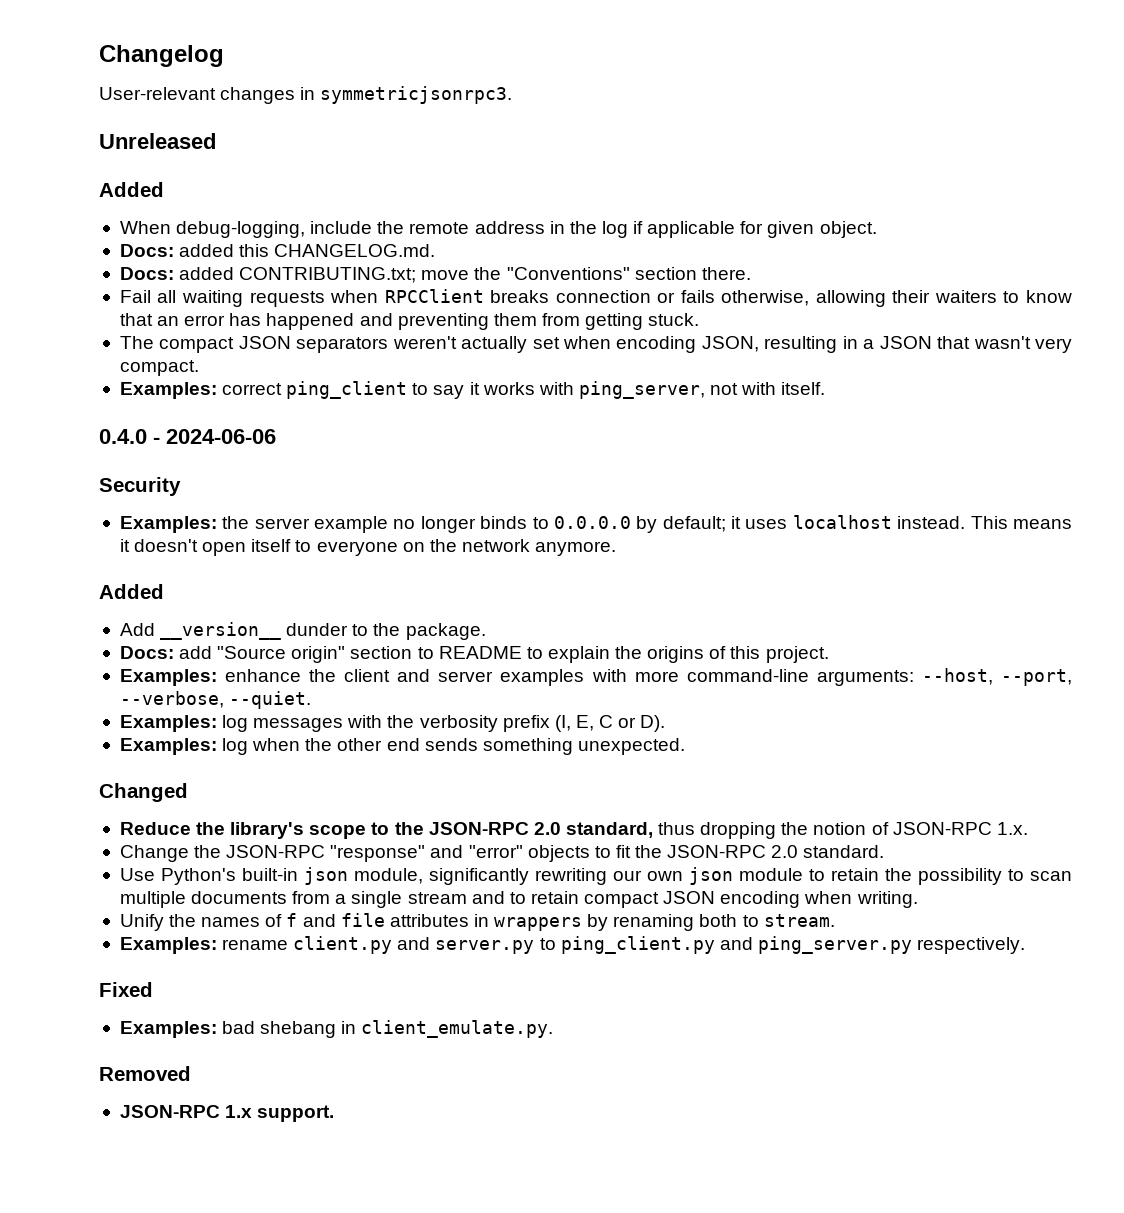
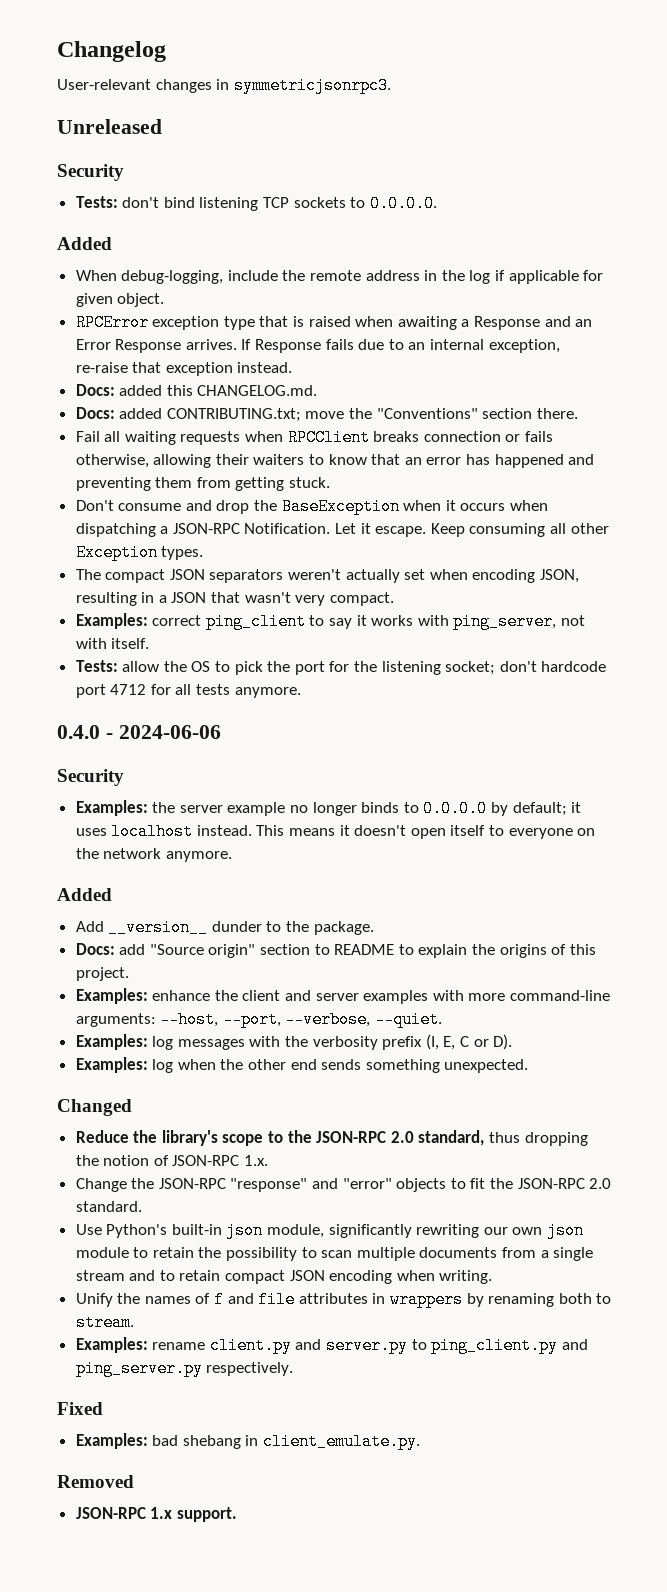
  Unreleased
+ Security
+ Tests: don't bind listening TCP sockets to 0.0.0.0.
+ RPCError exception type that is raised when awaiting a Response and an Error Response arrives. If Response fails due to an internal exception, re-raise that exception instead.
+ Don't consume and drop the BaseException when it occurs when dispatching a JSON-RPC Notification. Let it escape. Keep consuming all other Exception types.
+ Tests: allow the OS to pick the port for the listening socket; don't hardcode port 4712 for all tests anymore.

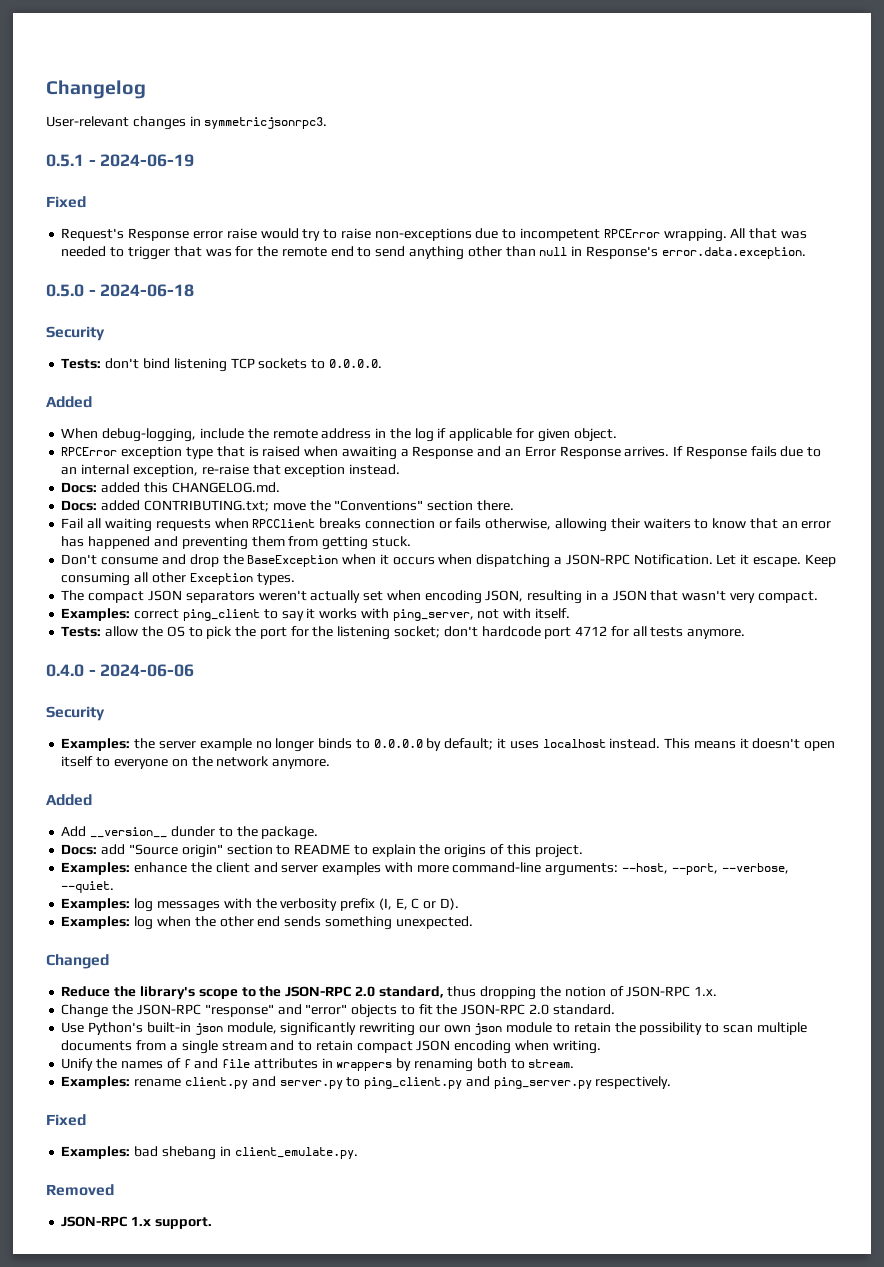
- Unreleased
+ 0.5.1 - 2024-06-19
+ Fixed
+ Request's Response error raise would try to raise non-exceptions due to incompetent RPCError wrapping. All that was needed to trigger that was for the remote end to send anything other than null in Response's error.data.exception.
+ 0.5.0 - 2024-06-18

